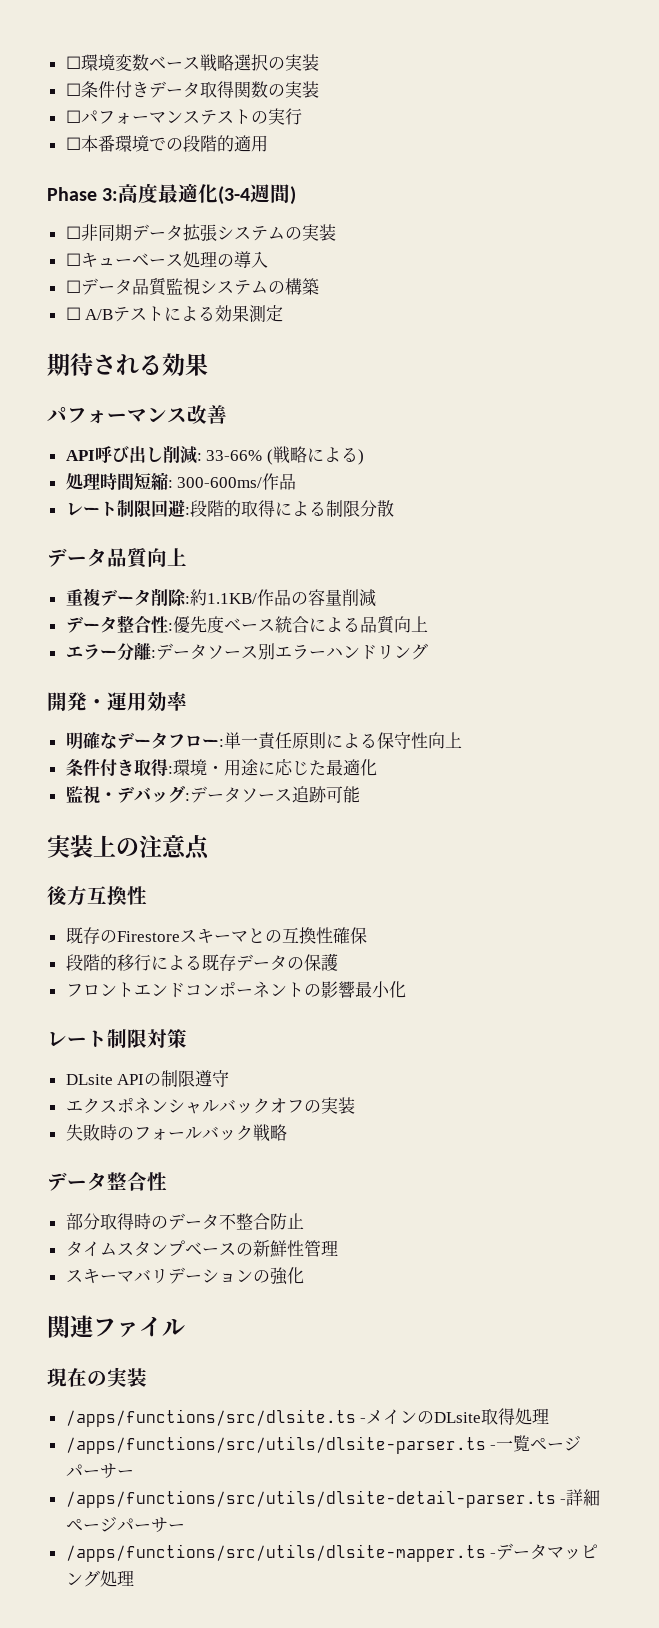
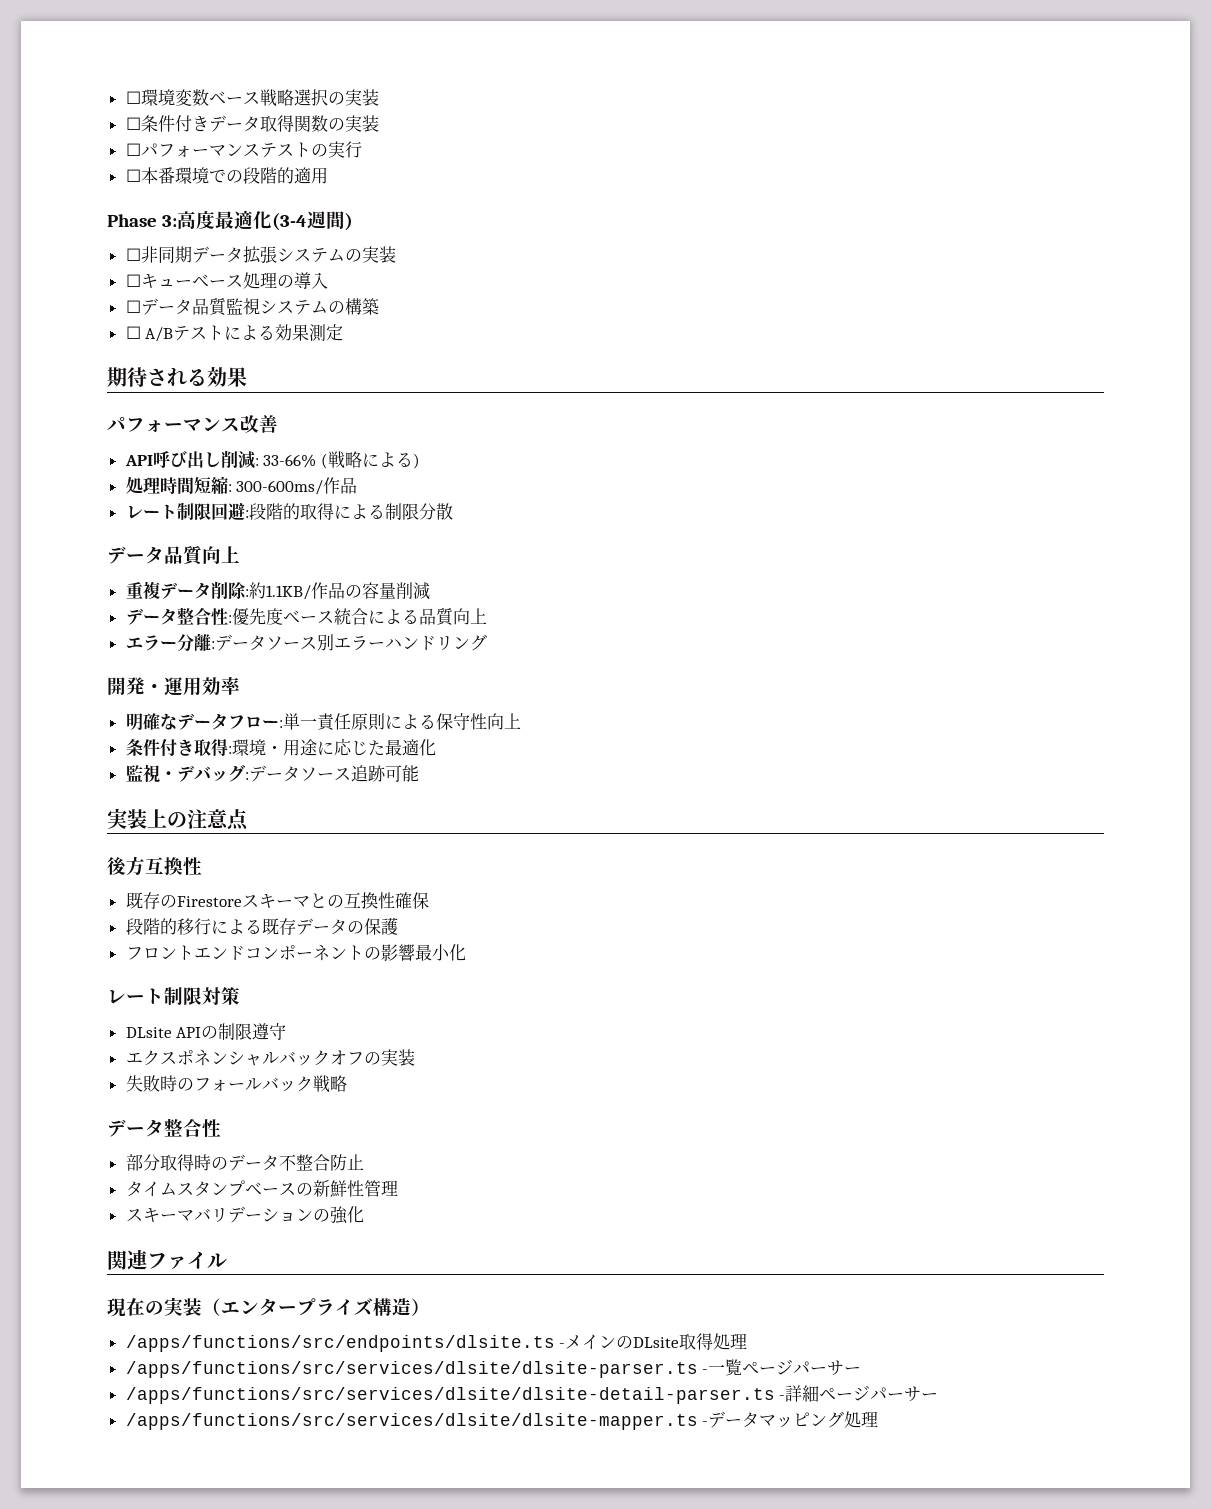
- 現在の実装
- /apps/functions/src/dlsite.ts -メインのDLsite取得処理
+ 現在の実装（エンタープライズ構造）
+ /apps/functions/src/endpoints/dlsite.ts -メインのDLsite取得処理
- /apps/functions/src/utils/dlsite-parser.ts -一覧ページパーサー
+ /apps/functions/src/services/dlsite/dlsite-parser.ts -一覧ページパーサー
- /apps/functions/src/utils/dlsite-detail-parser.ts -詳細ページパーサー
+ /apps/functions/src/services/dlsite/dlsite-detail-parser.ts -詳細ページパーサー
- /apps/functions/src/utils/dlsite-mapper.ts -データマッピング処理
+ /apps/functions/src/services/dlsite/dlsite-mapper.ts -データマッピング処理

